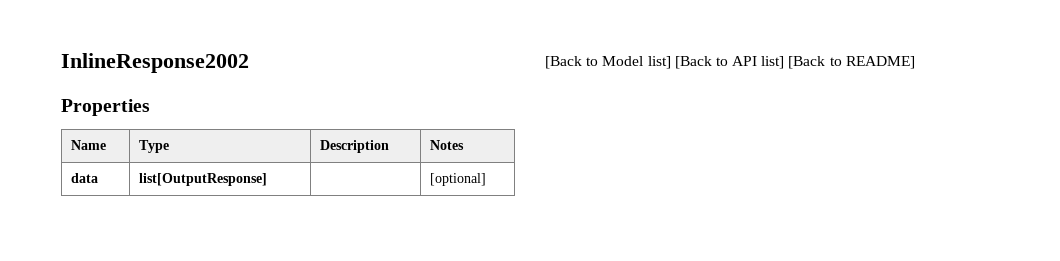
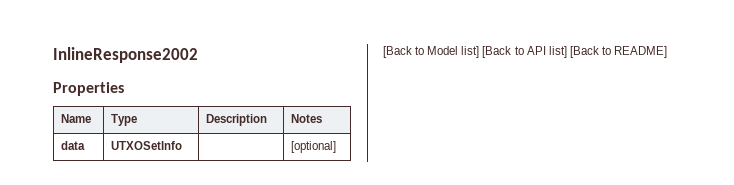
- data | list[OutputResponse] | | [optional]
+ data | UTXOSetInfo | | [optional]

